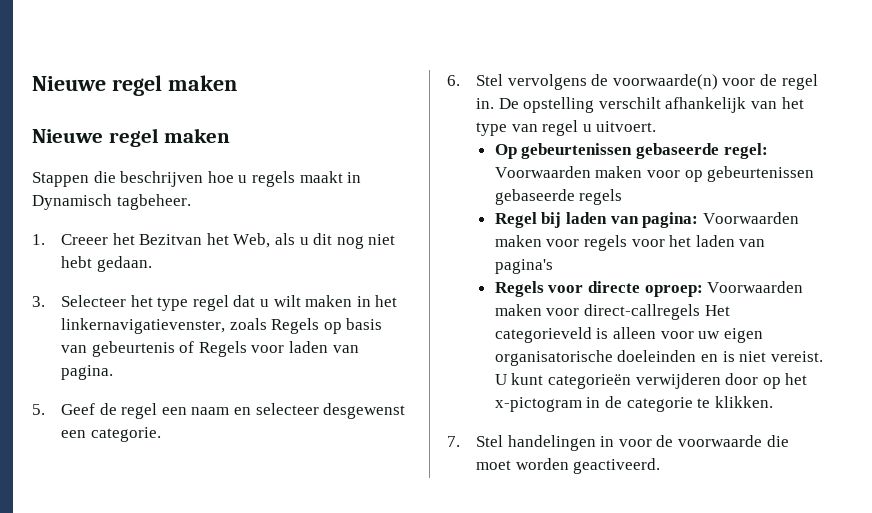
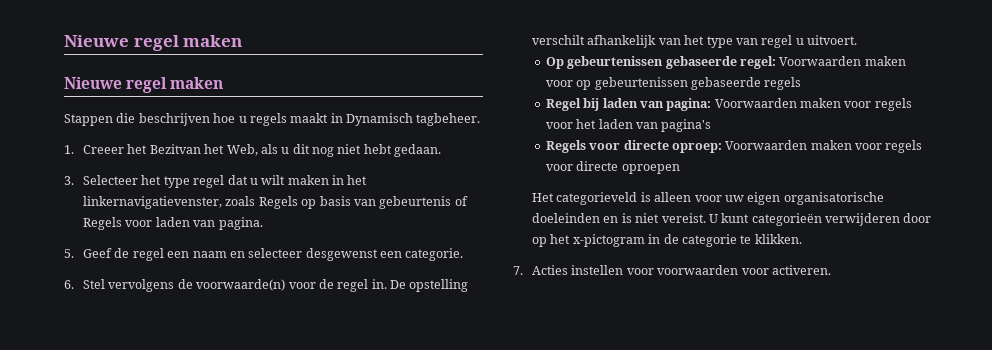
- Regels voor directe oproep: Voorwaarden maken voor direct-callregels Het categorieveld is alleen voor uw eigen organisatorische doeleinden en is niet vereist.
+ Regels voor directe oproep: Voorwaarden maken voor regels voor directe oproepen
+ Het categorieveld is alleen voor uw eigen organisatorische doeleinden en is niet vereist.
- 7. Stel handelingen in voor de voorwaarde die moet worden geactiveerd.
+ 7. Acties instellen voor voorwaarden voor activeren.

